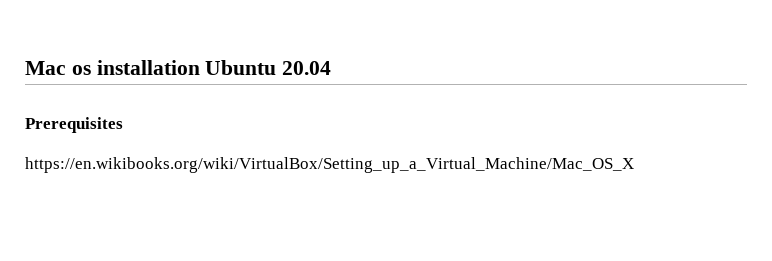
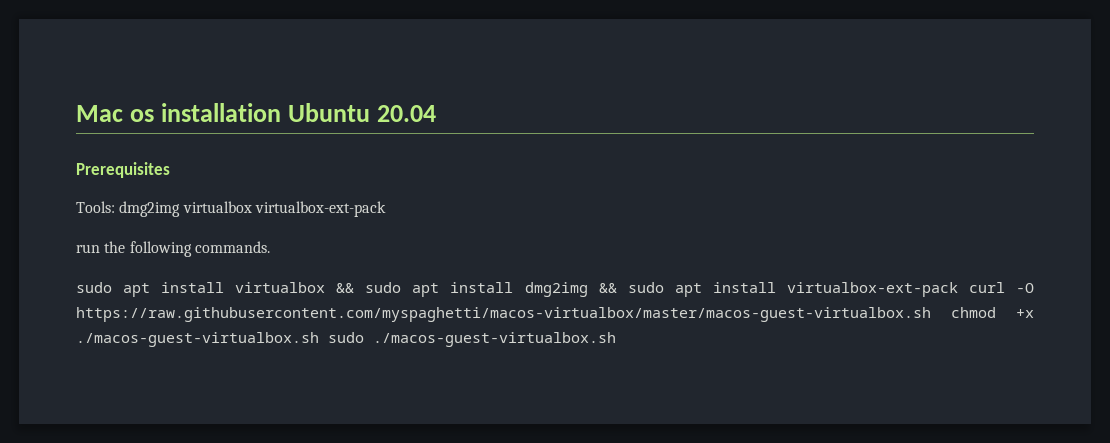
- https://en.wikibooks.org/wiki/VirtualBox/Setting_up_a_Virtual_Machine/Mac_OS_X
+ Tools: dmg2img virtualbox virtualbox-ext-pack
+ run the following commands.
+ sudo apt install virtualbox && sudo apt install dmg2img && sudo apt install virtualbox-ext-pack curl -O https://raw.githubusercontent.com/myspaghetti/macos-virtualbox/master/macos-guest-virtualbox.sh chmod +x ./macos-guest-virtualbox.sh sudo ./macos-guest-virtualbox.sh

